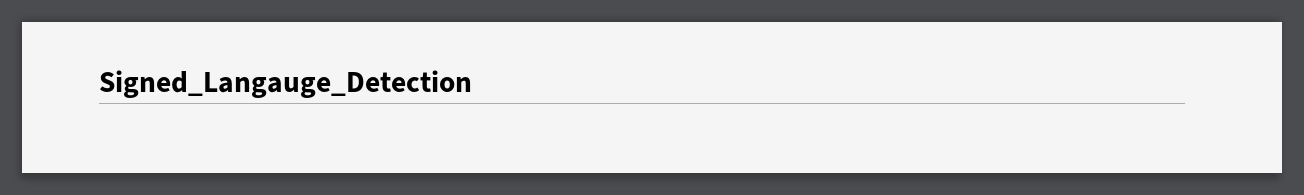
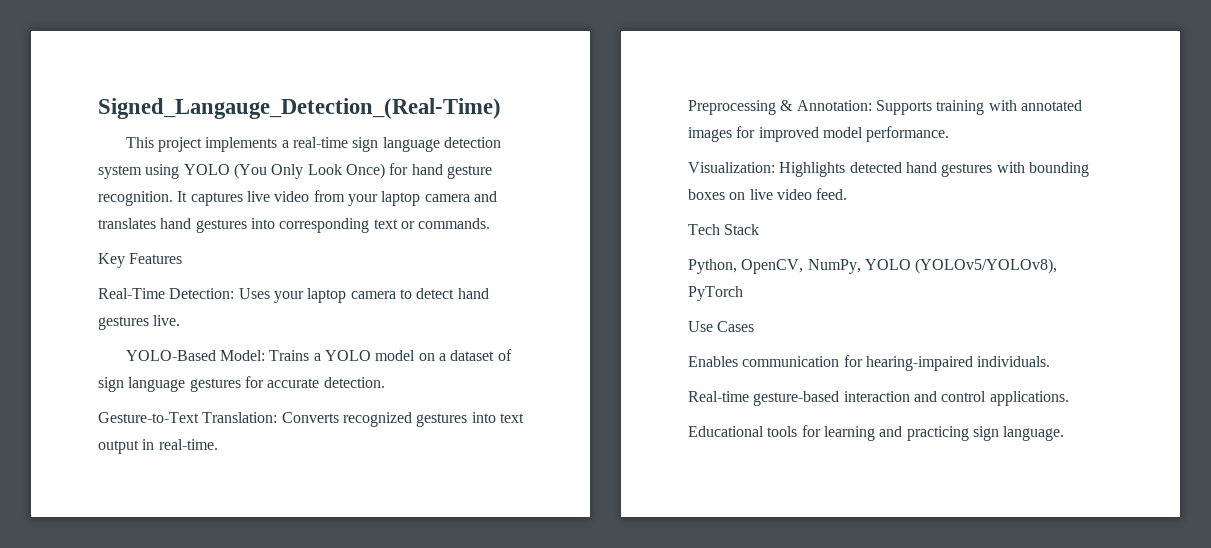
- Signed_Langauge_Detection
+ Signed_Langauge_Detection_(Real-Time)
+ This project implements a real-time sign language detection system using YOLO (You Only Look Once) for hand gesture recognition. It captures live video from your laptop camera and translates hand gestures into corresponding text or commands.
+ Key Features
+ Real-Time Detection: Uses your laptop camera to detect hand gestures live.
+ YOLO-Based Model: Trains a YOLO model on a dataset of sign language gestures for accurate detection.
+ Gesture-to-Text Translation: Converts recognized gestures into text output in real-time.
+ Preprocessing & Annotation: Supports training with annotated images for improved model performance.
+ Visualization: Highlights detected hand gestures with bounding boxes on live video feed.
+ Tech Stack
+ Python, OpenCV, NumPy, YOLO (YOLOv5/YOLOv8), PyTorch
+ Use Cases
+ Enables communication for hearing-impaired individuals.
+ Real-time gesture-based interaction and control applications.
+ Educational tools for learning and practicing sign language.

